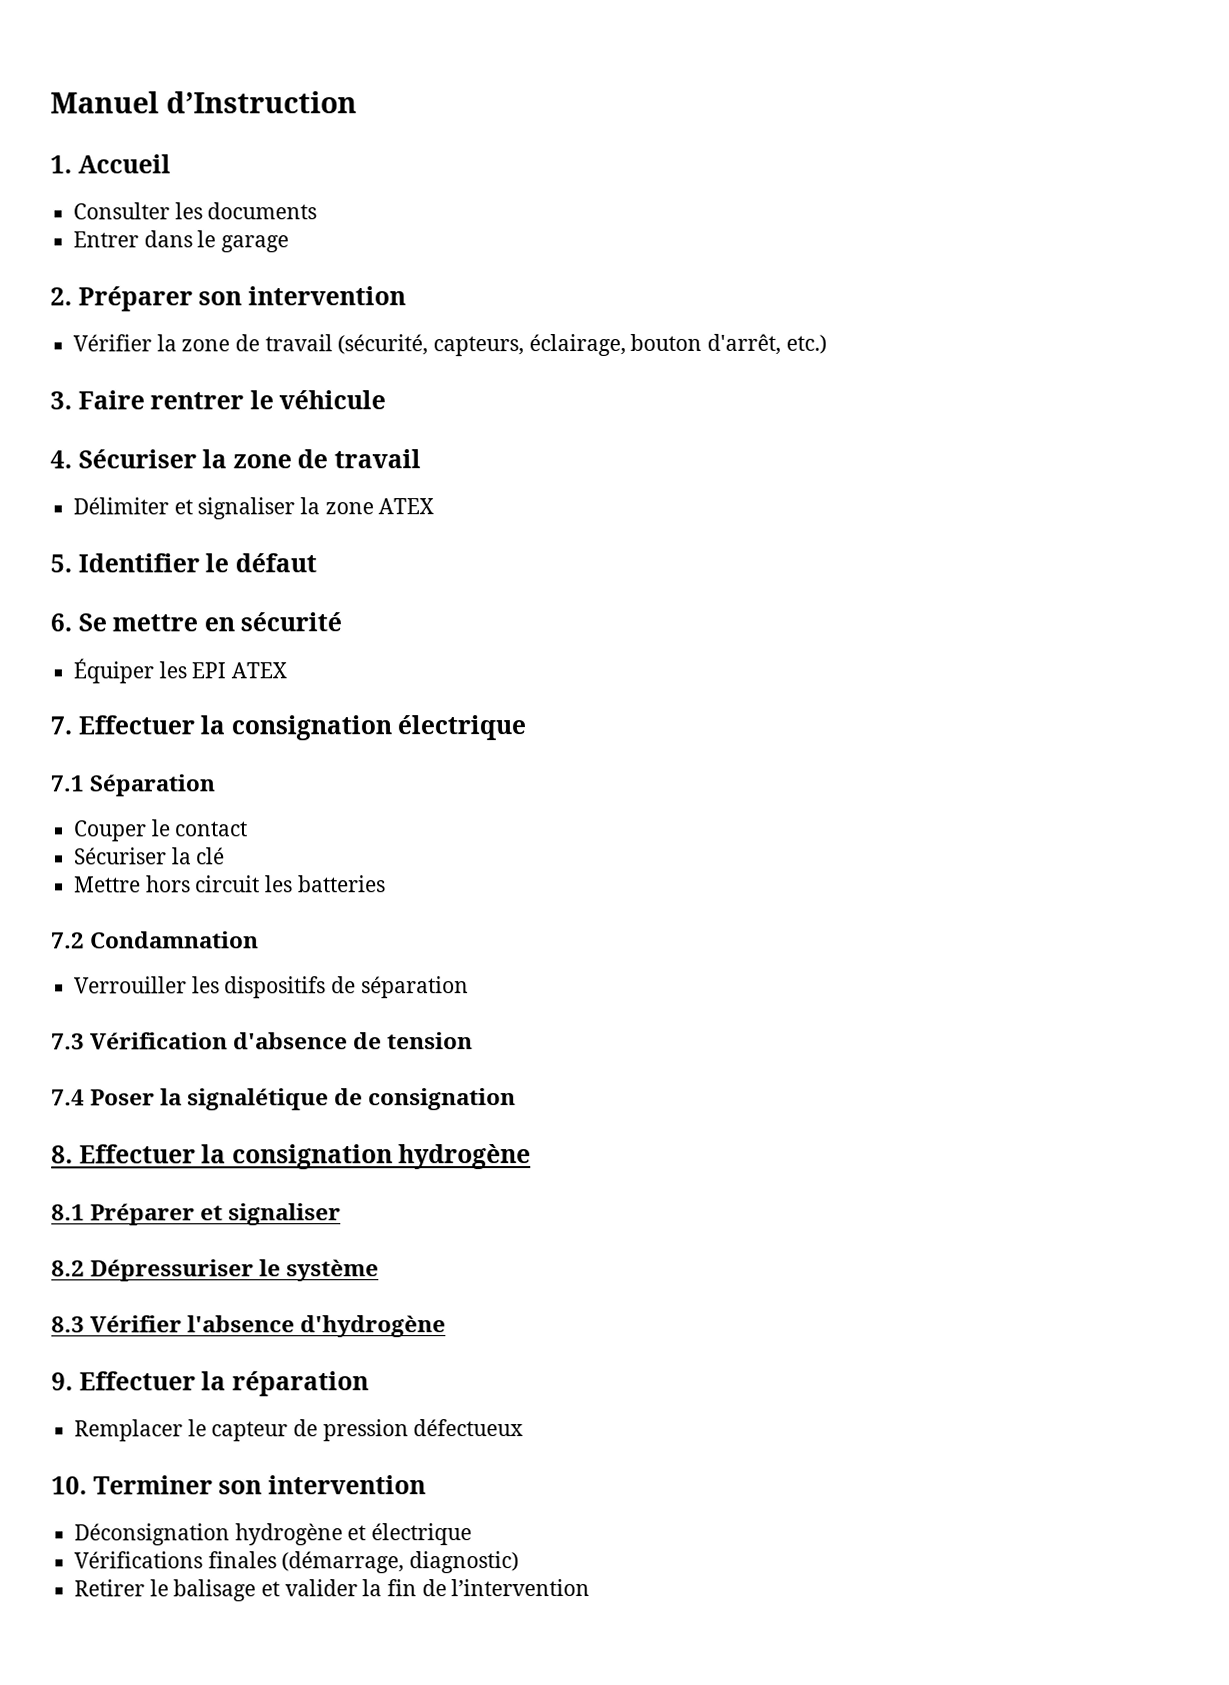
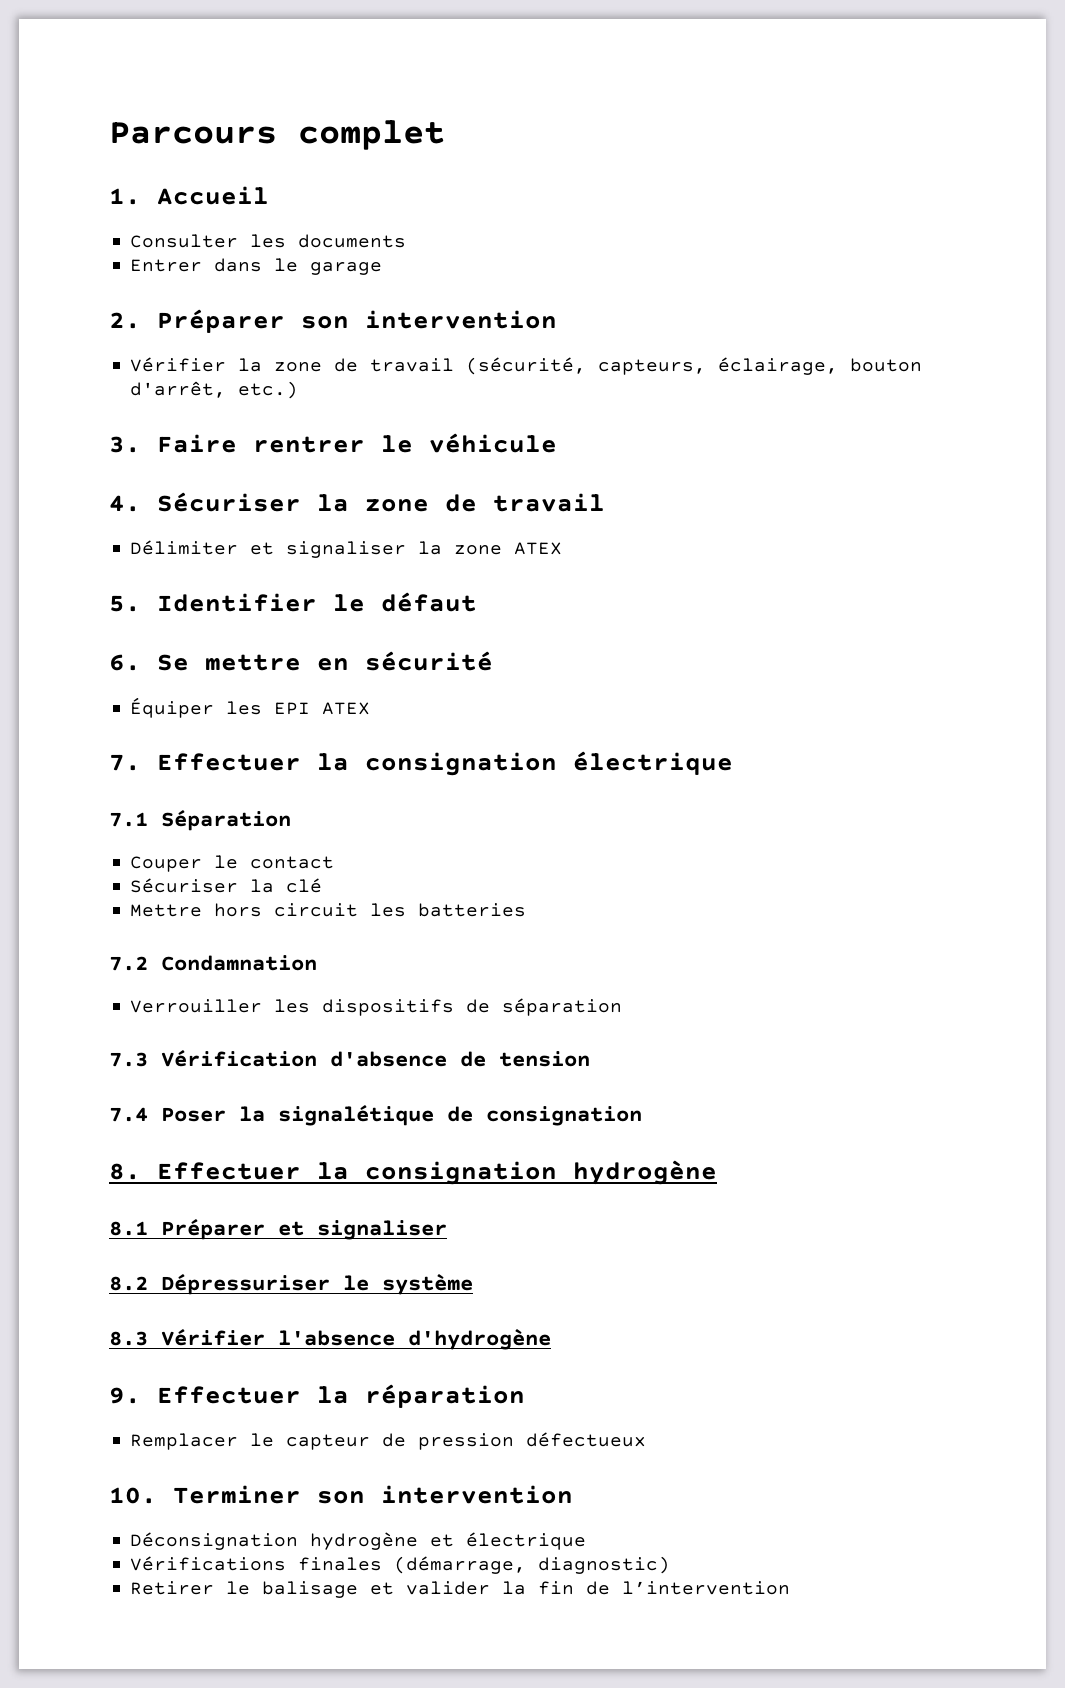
- Manuel d’Instruction
+ Parcours complet

